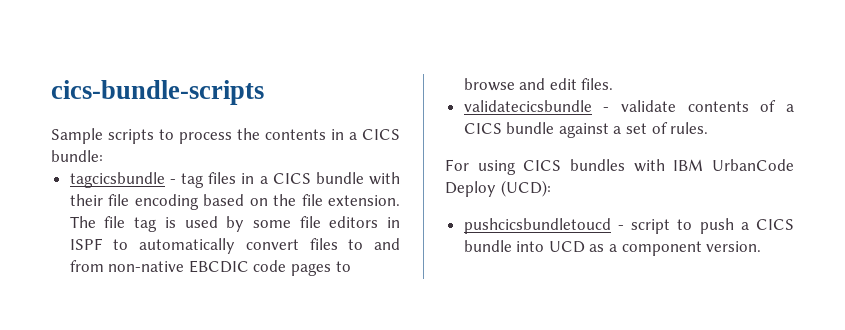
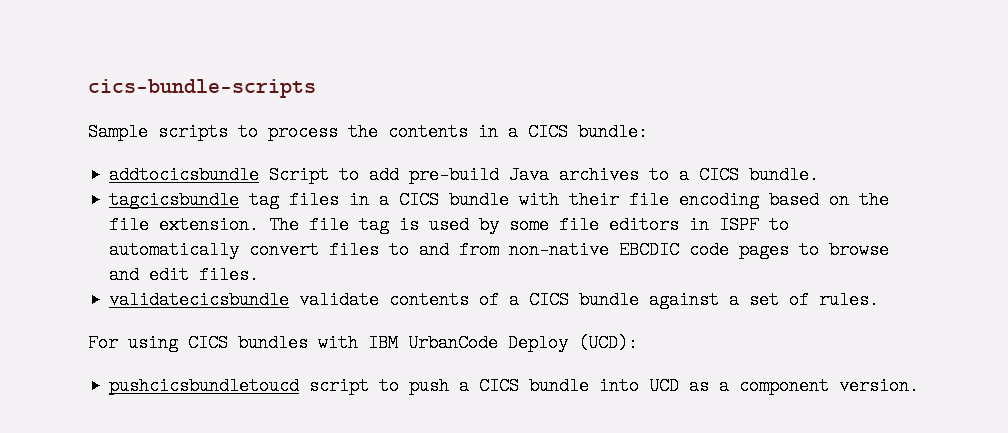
+ addtocicsbundle Script to add pre-build Java archives to a CICS bundle.
- tagcicsbundle - tag files in a CICS bundle with their file encoding based on the file extension.
+ tagcicsbundle tag files in a CICS bundle with their file encoding based on the file extension.
- validatecicsbundle - validate contents of a CICS bundle against a set of rules.
+ validatecicsbundle validate contents of a CICS bundle against a set of rules.
- pushcicsbundletoucd - script to push a CICS bundle into UCD as a component version.
+ pushcicsbundletoucd script to push a CICS bundle into UCD as a component version.

